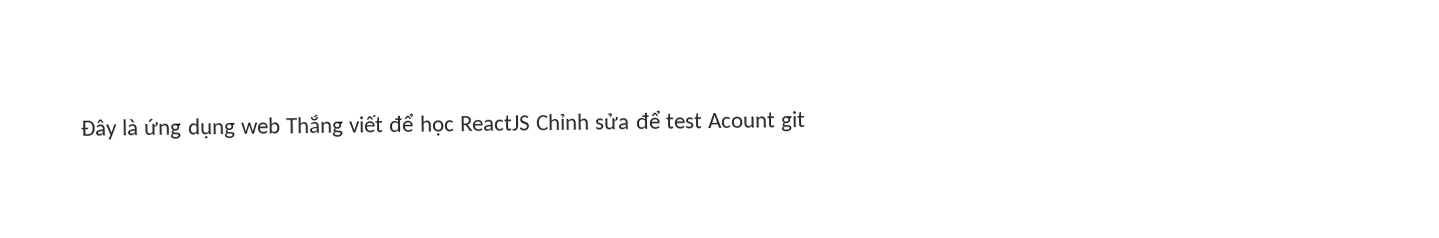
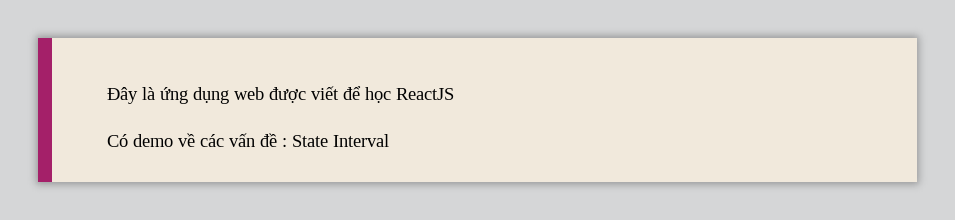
- Đây là ứng dụng web Thắng viết để học ReactJS Chỉnh sửa để test Acount git
+ Đây là ứng dụng web được viết để học ReactJS
+ Có demo về các vấn đề : State Interval

